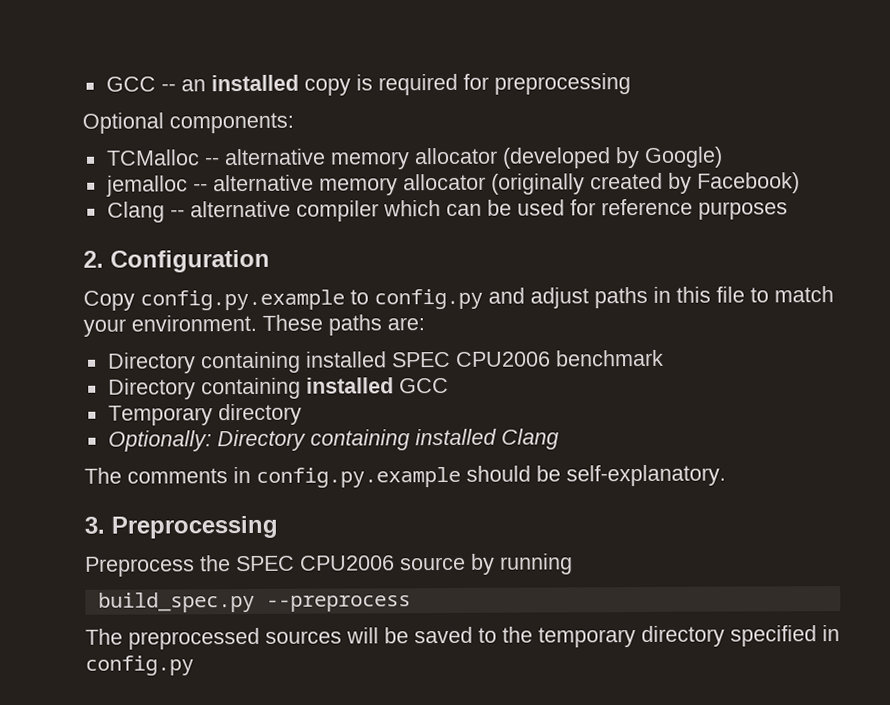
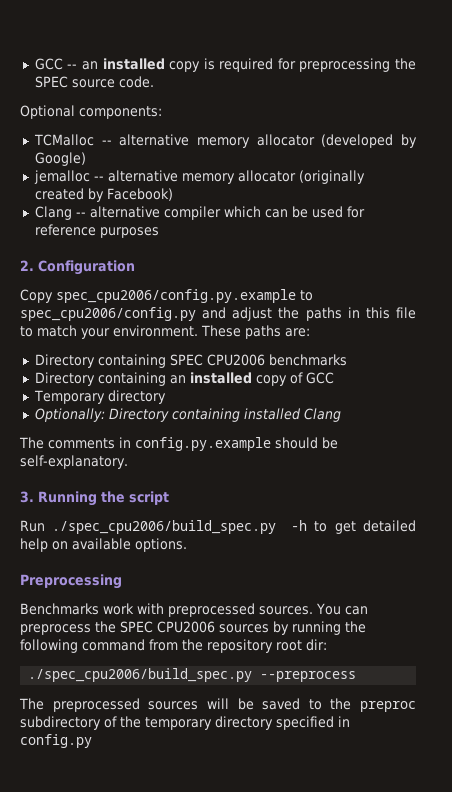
- GCC -- an installed copy is required for preprocessing
+ GCC -- an installed copy is required for preprocessing the SPEC source code.
- Copy config.py.example to config.py and adjust paths in this file to match your environment.
+ Copy spec_cpu2006/config.py.example to spec_cpu2006/config.py and adjust the paths in this file to match your environment.
- Directory containing installed SPEC CPU2006 benchmark
- Directory containing installed GCC
+ Directory containing SPEC CPU2006 benchmarks
+ Directory containing an installed copy of GCC
- 3. Preprocessing
- Preprocess the SPEC CPU2006 source by running
- build_spec.py --preprocess
+ 3. Running the script
+ Run ./spec_cpu2006/build_spec.py -h to get detailed help on available options.
+ Preprocessing
+ Benchmarks work with preprocessed sources. You can preprocess the SPEC CPU2006 sources by running the following command from the repository root dir:
+ ./spec_cpu2006/build_spec.py --preprocess
- The preprocessed sources will be saved to the temporary directory specified in config.py
+ The preprocessed sources will be saved to the preproc subdirectory of the temporary directory specified in config.py

